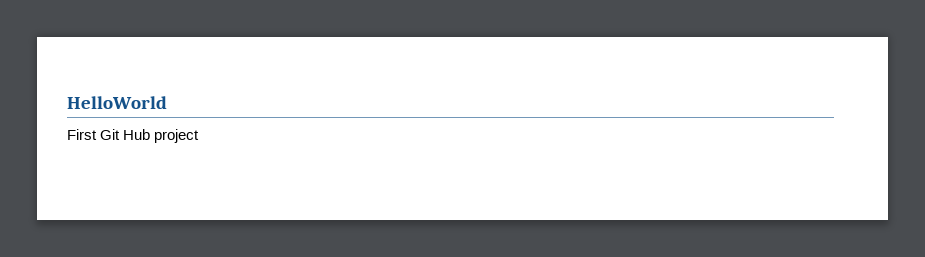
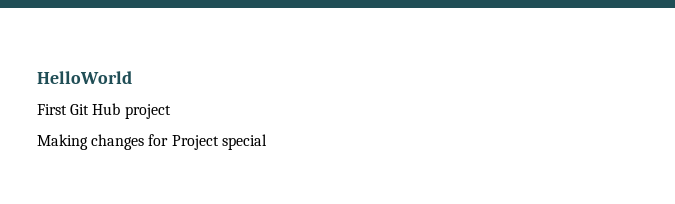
+ Making changes for Project special

